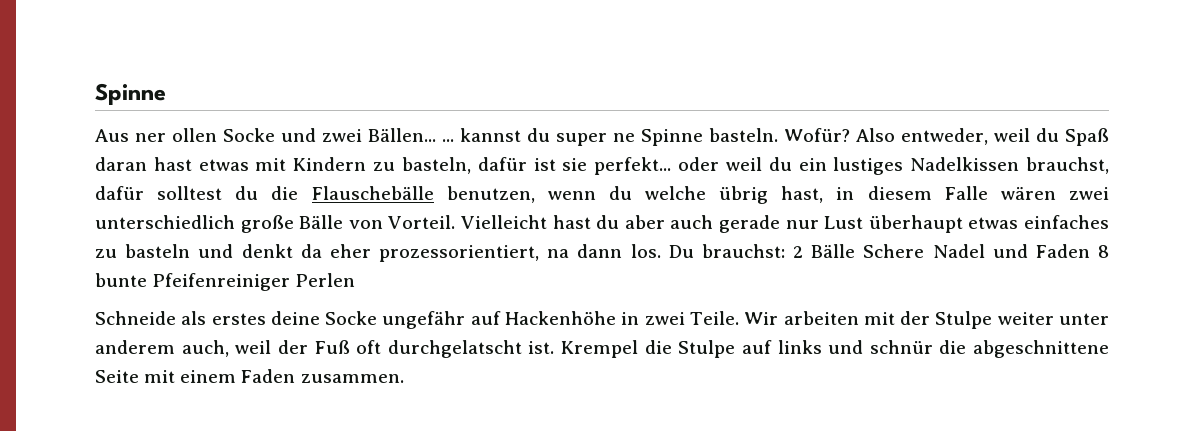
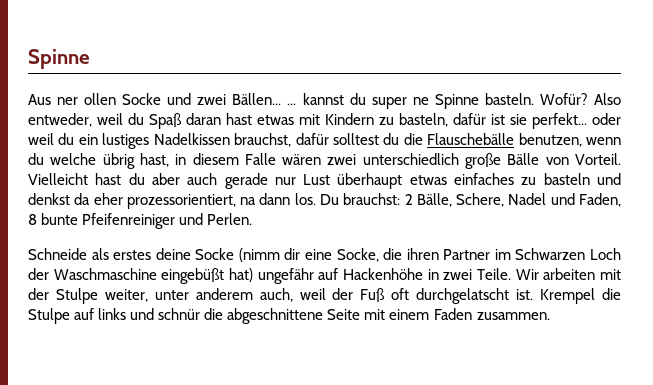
- Vielleicht hast du aber auch gerade nur Lust überhaupt etwas einfaches zu basteln und denkt da eher prozessorientiert, na dann los.
+ Vielleicht hast du aber auch gerade nur Lust überhaupt etwas einfaches zu basteln und denkst da eher prozessorientiert, na dann los.
- Du brauchst: 2 Bälle Schere Nadel und Faden 8 bunte Pfeifenreiniger Perlen
+ Du brauchst: 2 Bälle, Schere, Nadel und Faden, 8 bunte Pfeifenreiniger und Perlen.
- Schneide als erstes deine Socke ungefähr auf Hackenhöhe in zwei Teile.
+ Schneide als erstes deine Socke (nimm dir eine Socke, die ihren Partner im Schwarzen Loch der Waschmaschine eingebüßt hat) ungefähr auf Hackenhöhe in zwei Teile.
- Wir arbeiten mit der Stulpe weiter unter anderem auch, weil der Fuß oft durchgelatscht ist.
+ Wir arbeiten mit der Stulpe weiter, unter anderem auch, weil der Fuß oft durchgelatscht ist.

